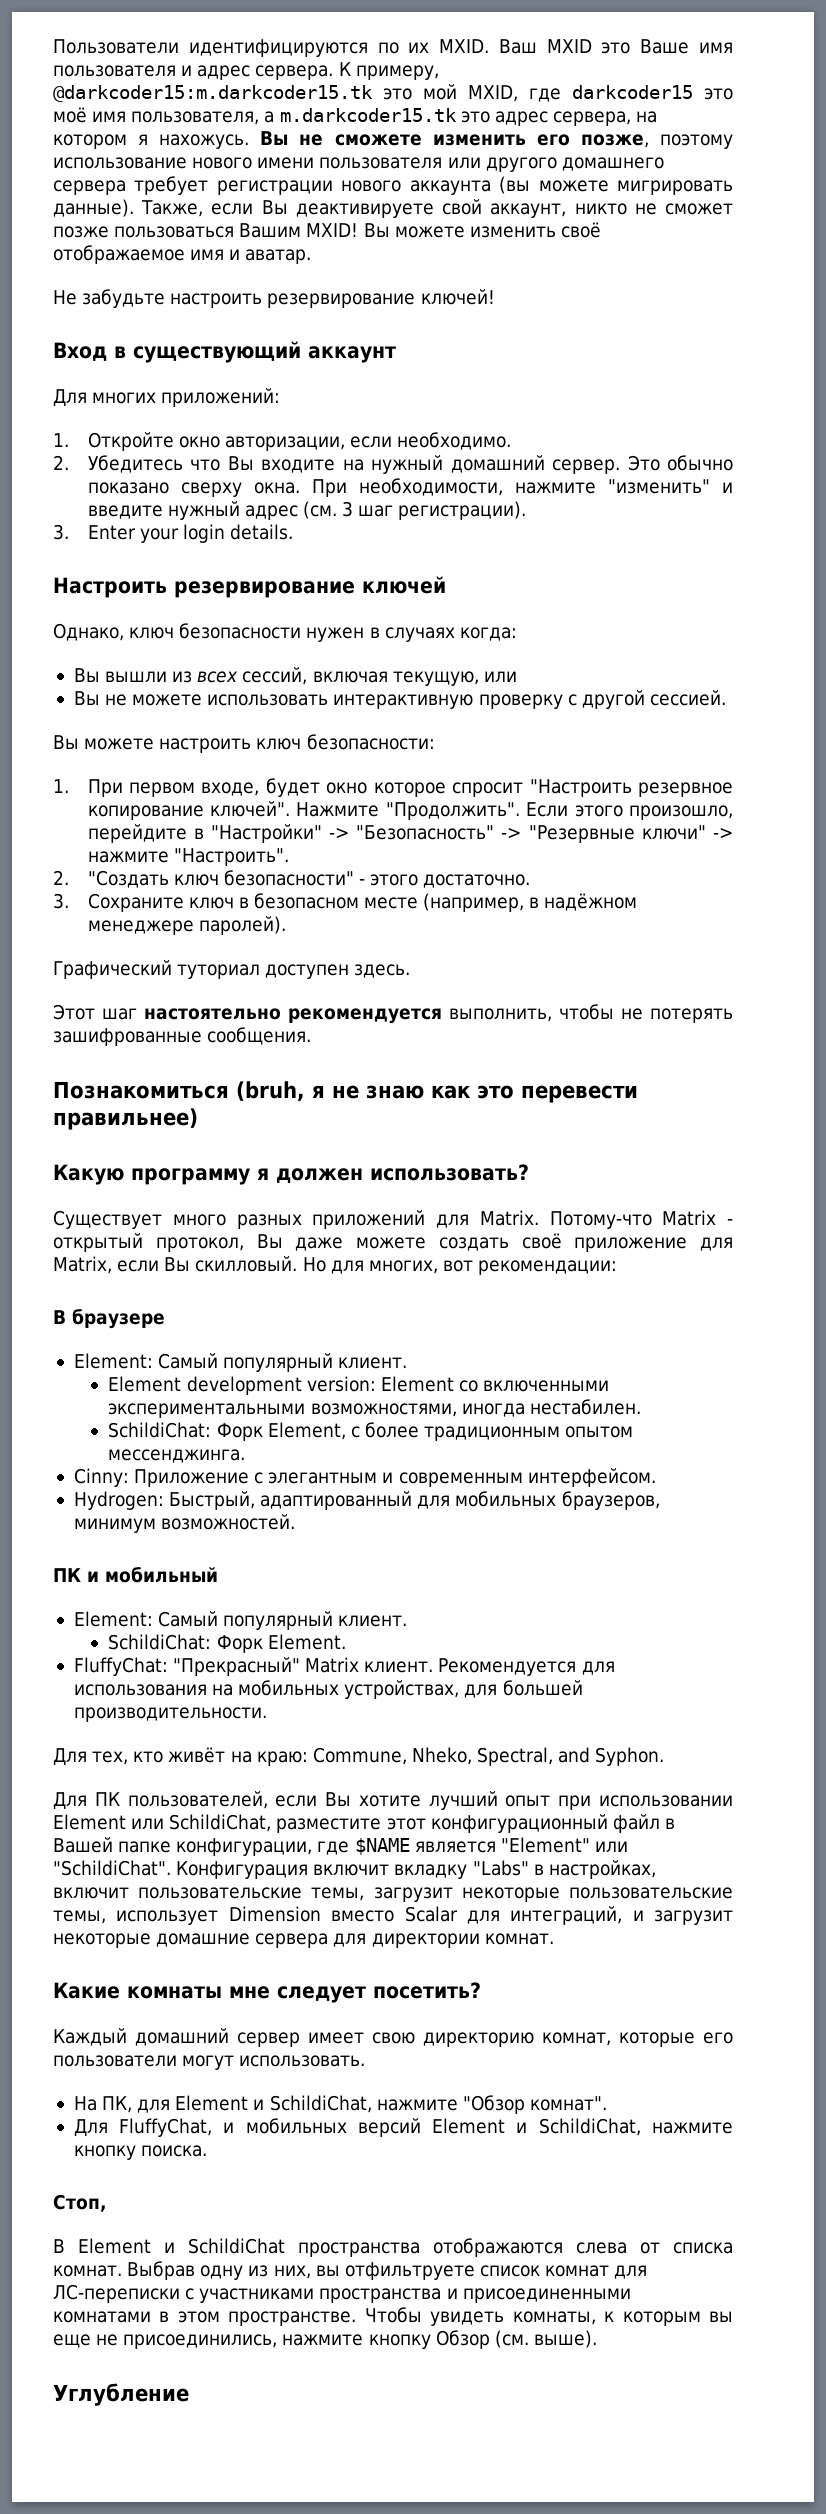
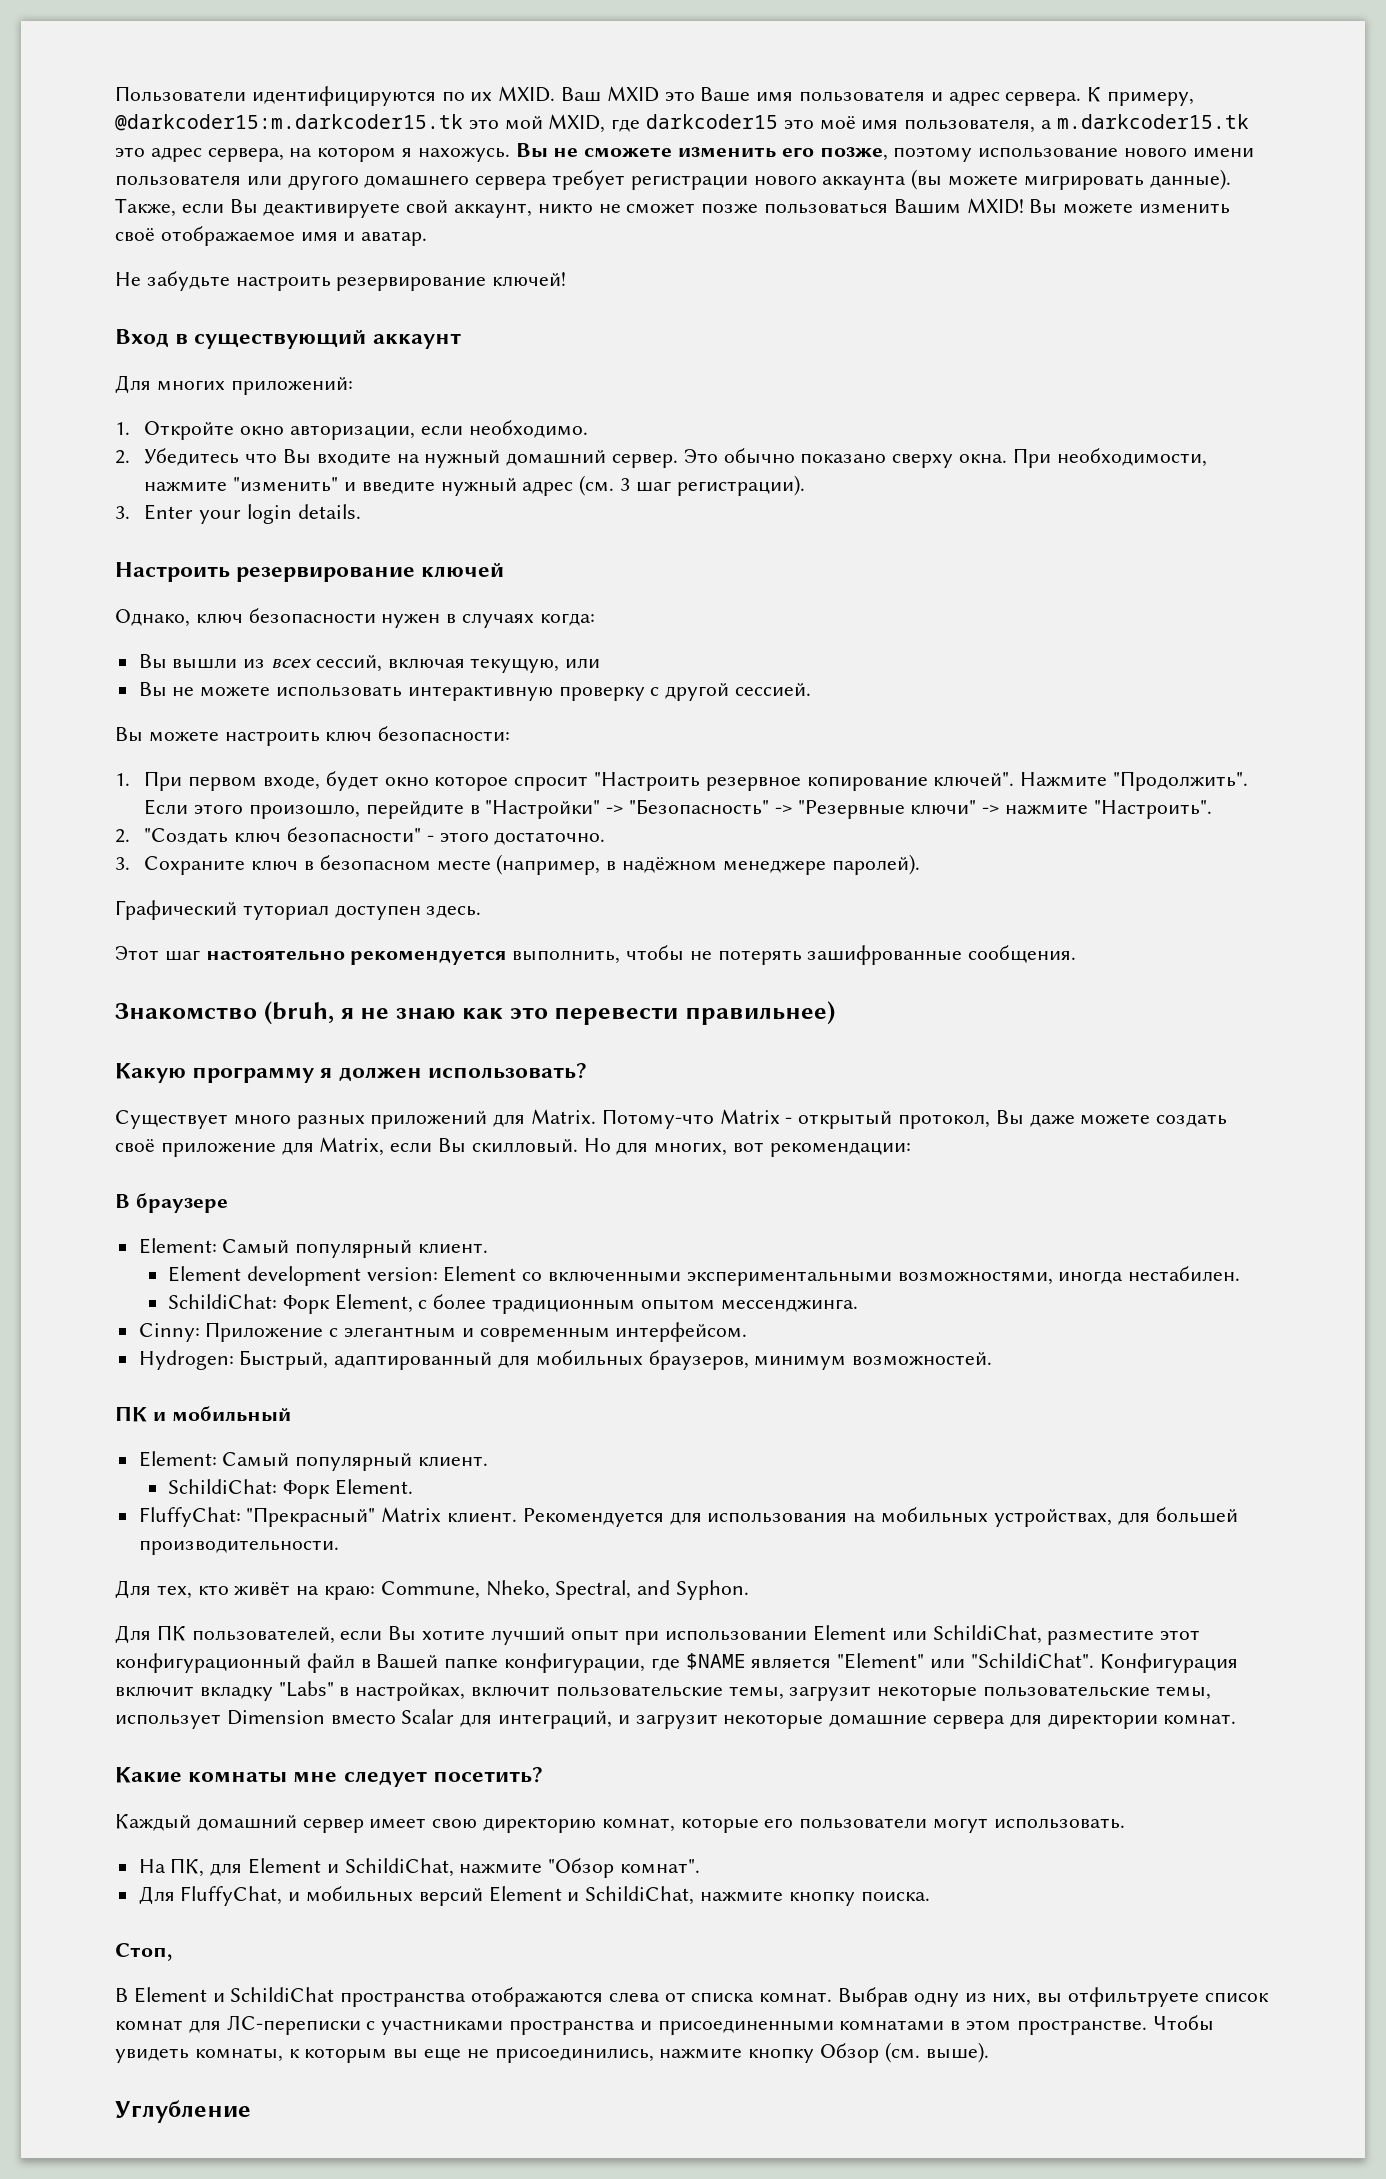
- Познакомиться (bruh, я не знаю как это перевести правильнее)
+ Знакомство (bruh, я не знаю как это перевести правильнее)

